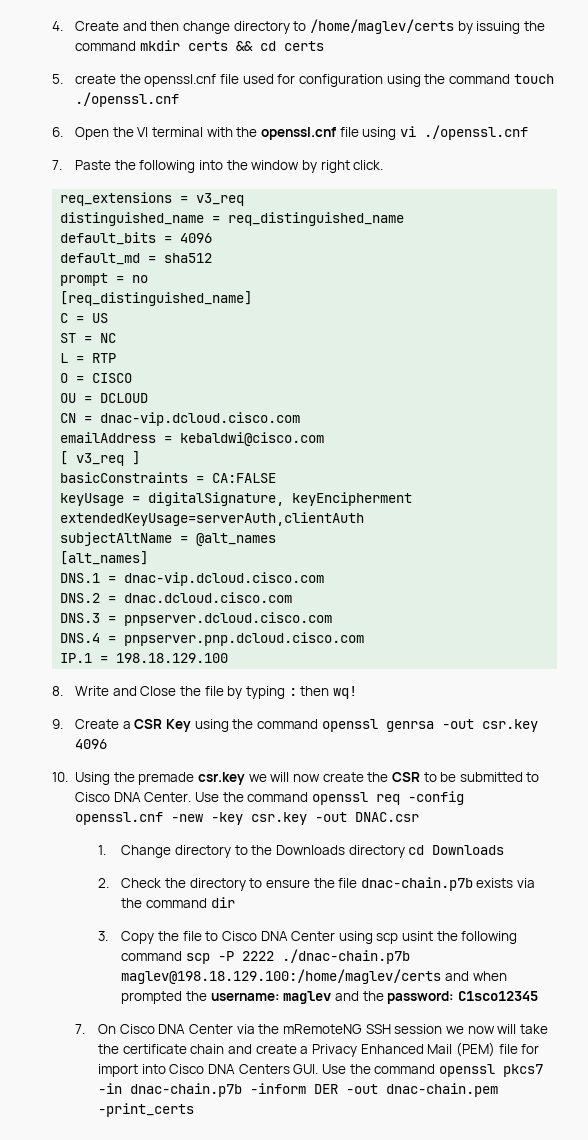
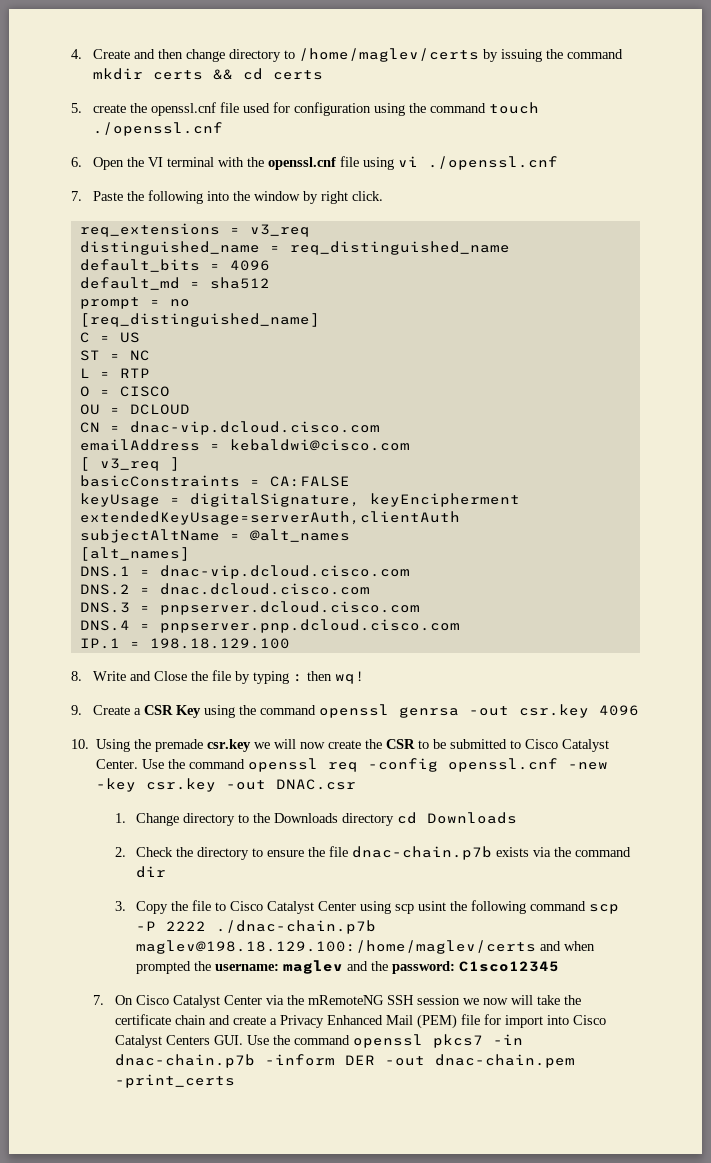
- 10. Using the premade csr.key we will now create the CSR to be submitted to Cisco DNA Center.
+ 10. Using the premade csr.key we will now create the CSR to be submitted to Cisco Catalyst Center.
- 3. Copy the file to Cisco DNA Center using scp usint the following command scp -P 2222 ./dnac-chain.p7b maglev@198.18.129.100:/home/maglev/certs and when prompted the username: maglev and the password: C1sco12345
+ 3. Copy the file to Cisco Catalyst Center using scp usint the following command scp -P 2222 ./dnac-chain.p7b maglev@198.18.129.100:/home/maglev/certs and when prompted the username: maglev and the password: C1sco12345
- 7. On Cisco DNA Center via the mRemoteNG SSH session we now will take the certificate chain and create a Privacy Enhanced Mail (PEM) file for import into Cisco DNA Centers GUI. Use the command openssl pkcs7 -in dnac-chain.p7b -inform DER -out dnac-chain.pem -print_certs
+ 7. On Cisco Catalyst Center via the mRemoteNG SSH session we now will take the certificate chain and create a Privacy Enhanced Mail (PEM) file for import into Cisco Catalyst Centers GUI. Use the command openssl pkcs7 -in dnac-chain.p7b -inform DER -out dnac-chain.pem -print_certs

